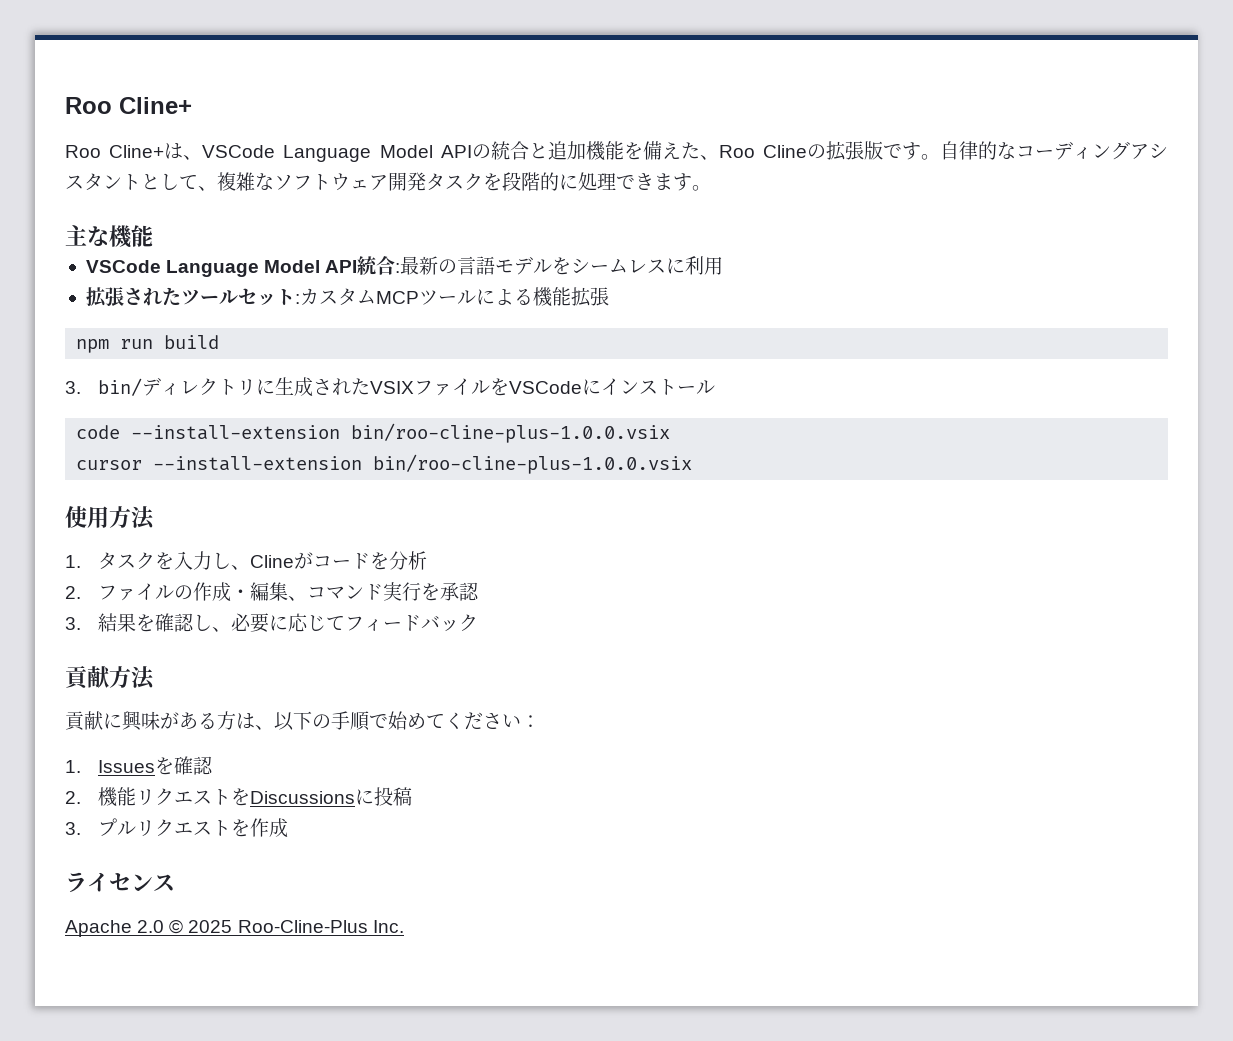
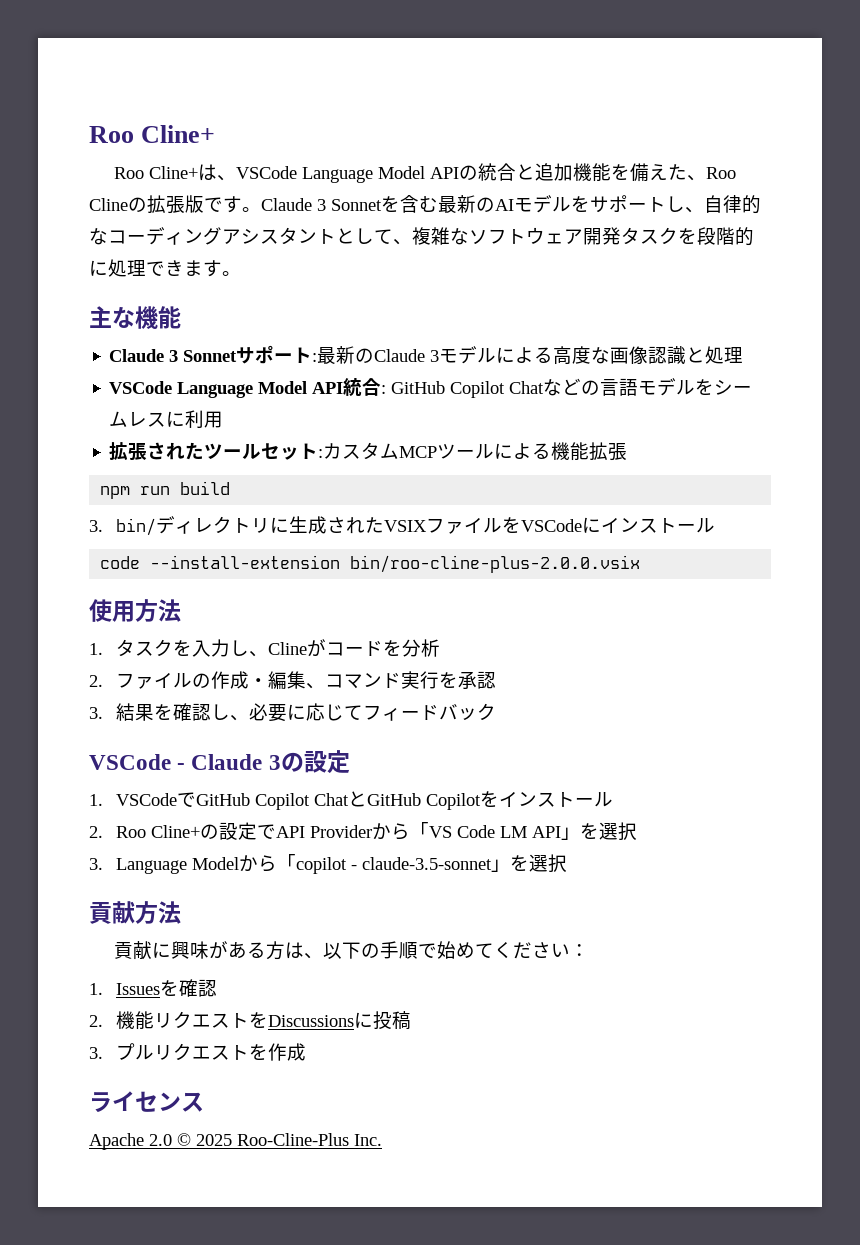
- 自律的なコーディングアシスタントとして、複雑なソフトウェア開発タスクを段階的に処理できます。
+ Claude 3 Sonnetを含む最新のAIモデルをサポートし、自律的なコーディングアシスタントとして、複雑なソフトウェア開発タスクを段階的に処理できます。
+ Claude 3 Sonnetサポート:最新のClaude 3モデルによる高度な画像認識と処理
- VSCode Language Model API統合:最新の言語モデルをシームレスに利用
+ VSCode Language Model API統合: GitHub Copilot Chatなどの言語モデルをシームレスに利用
- code --install-extension bin/roo-cline-plus-1.0.0.vsix
- cursor --install-extension bin/roo-cline-plus-1.0.0.vsix
+ code --install-extension bin/roo-cline-plus-2.0.0.vsix
+ VSCode - Claude 3の設定
+ 1. VSCodeでGitHub Copilot ChatとGitHub Copilotをインストール
+ 2. Roo Cline+の設定でAPI Providerから「VS Code LM API」を選択
+ 3. Language Modelから「copilot - claude-3.5-sonnet」を選択

